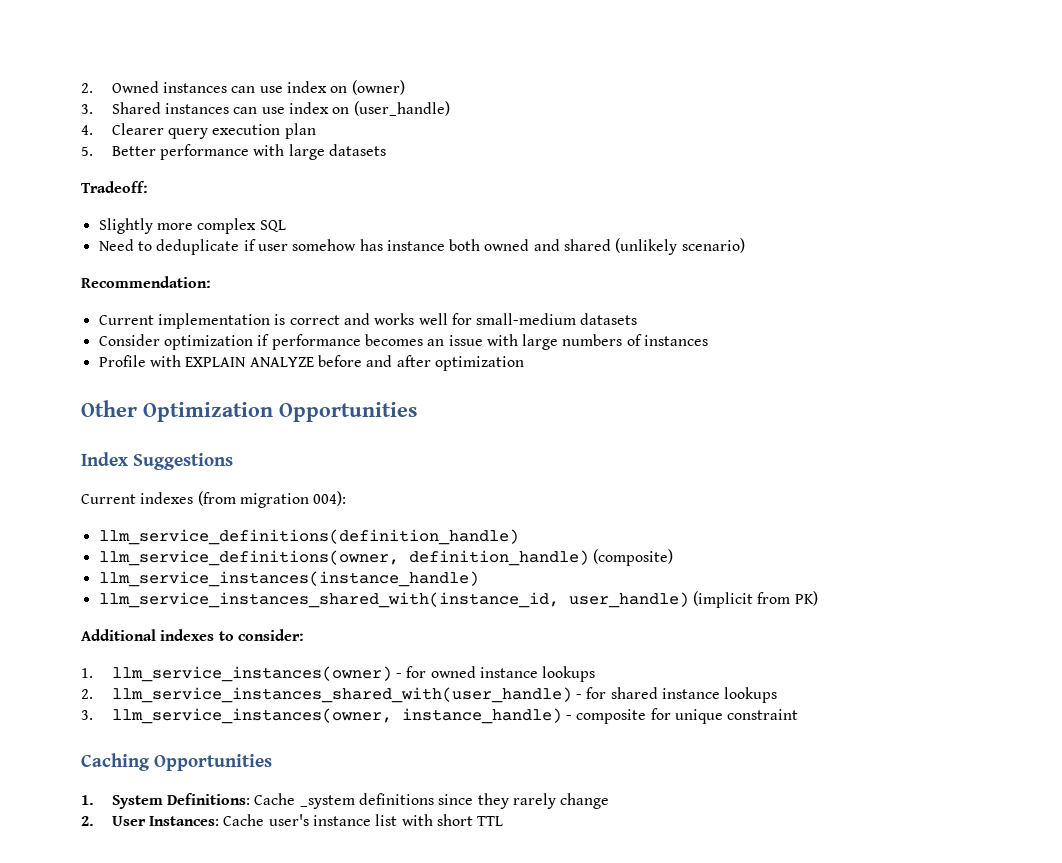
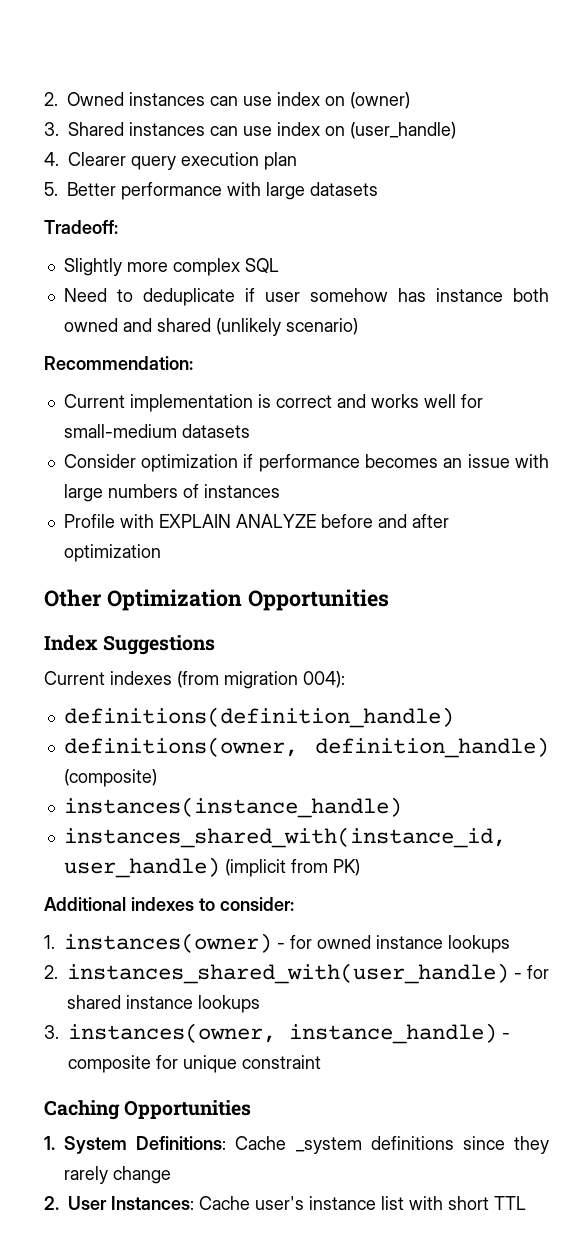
- llm_service_definitions(definition_handle)
- llm_service_definitions(owner, definition_handle) (composite)
+ definitions(definition_handle)
+ definitions(owner, definition_handle) (composite)
- llm_service_instances(instance_handle)
- llm_service_instances_shared_with(instance_id, user_handle) (implicit from PK)
+ instances(instance_handle)
+ instances_shared_with(instance_id, user_handle) (implicit from PK)
- 1. llm_service_instances(owner) - for owned instance lookups
+ 1. instances(owner) - for owned instance lookups
- 2. llm_service_instances_shared_with(user_handle) - for shared instance lookups
+ 2. instances_shared_with(user_handle) - for shared instance lookups
- 3. llm_service_instances(owner, instance_handle) - composite for unique constraint
+ 3. instances(owner, instance_handle) - composite for unique constraint

